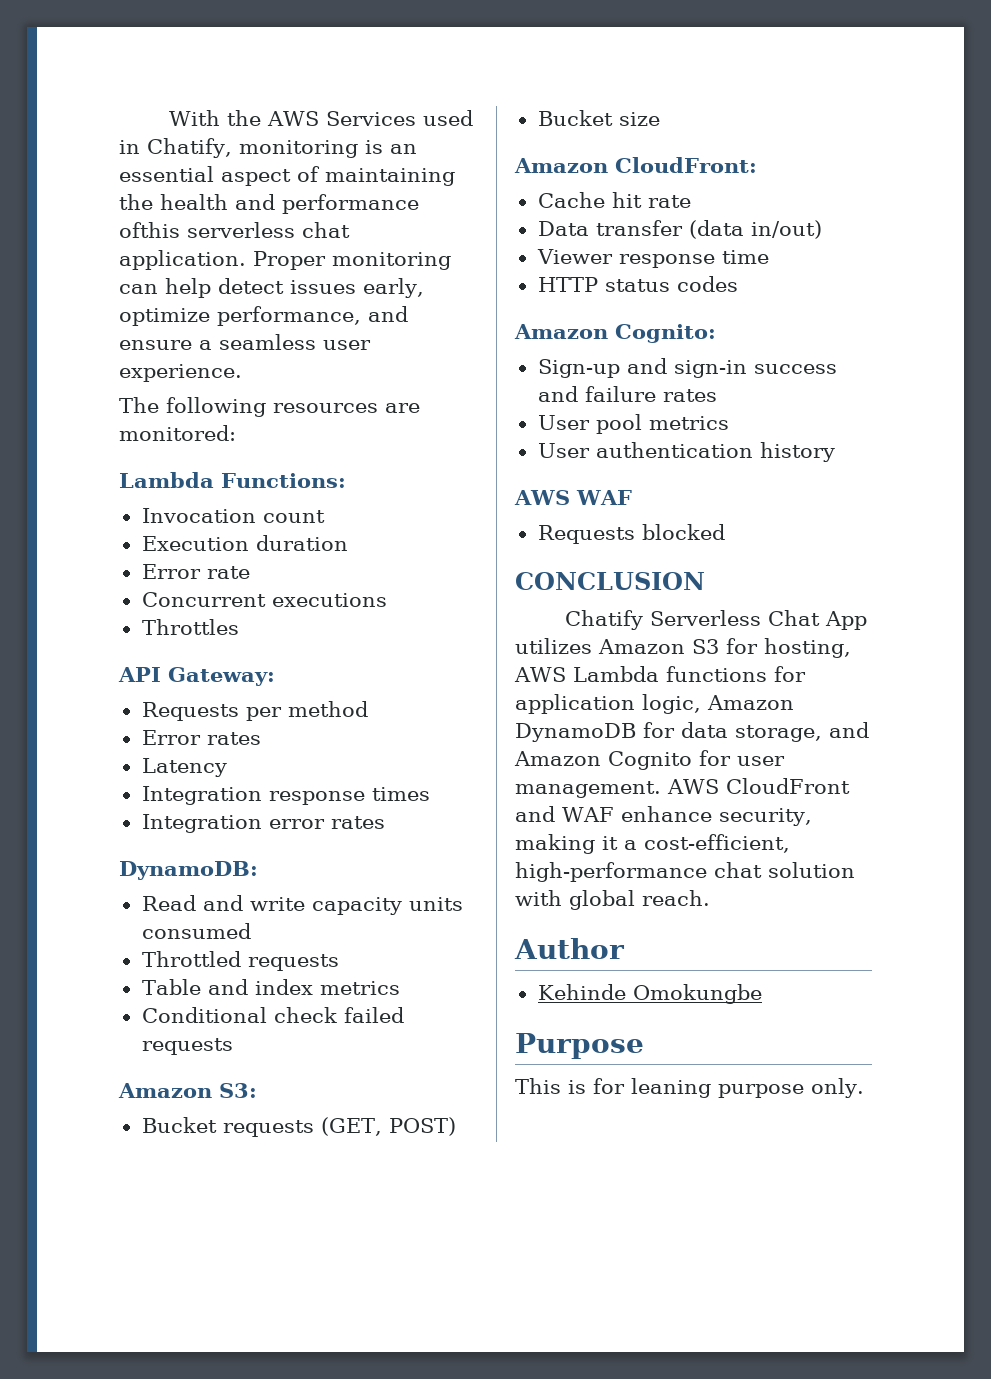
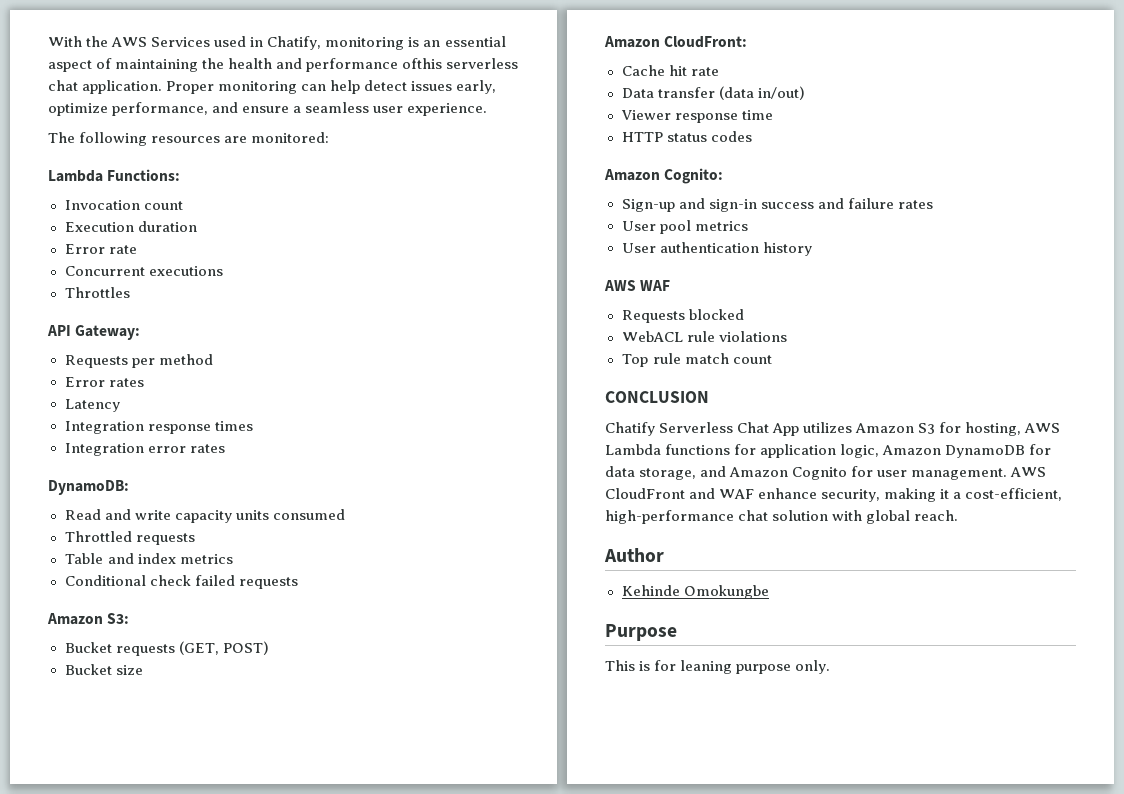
+ WebACL rule violations
+ Top rule match count

